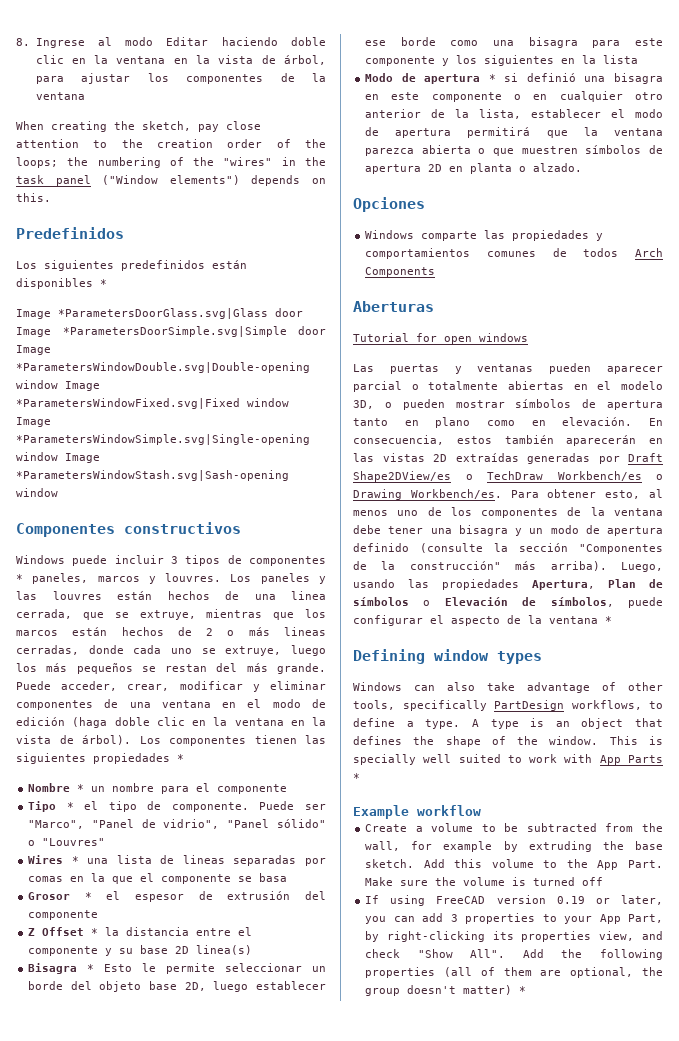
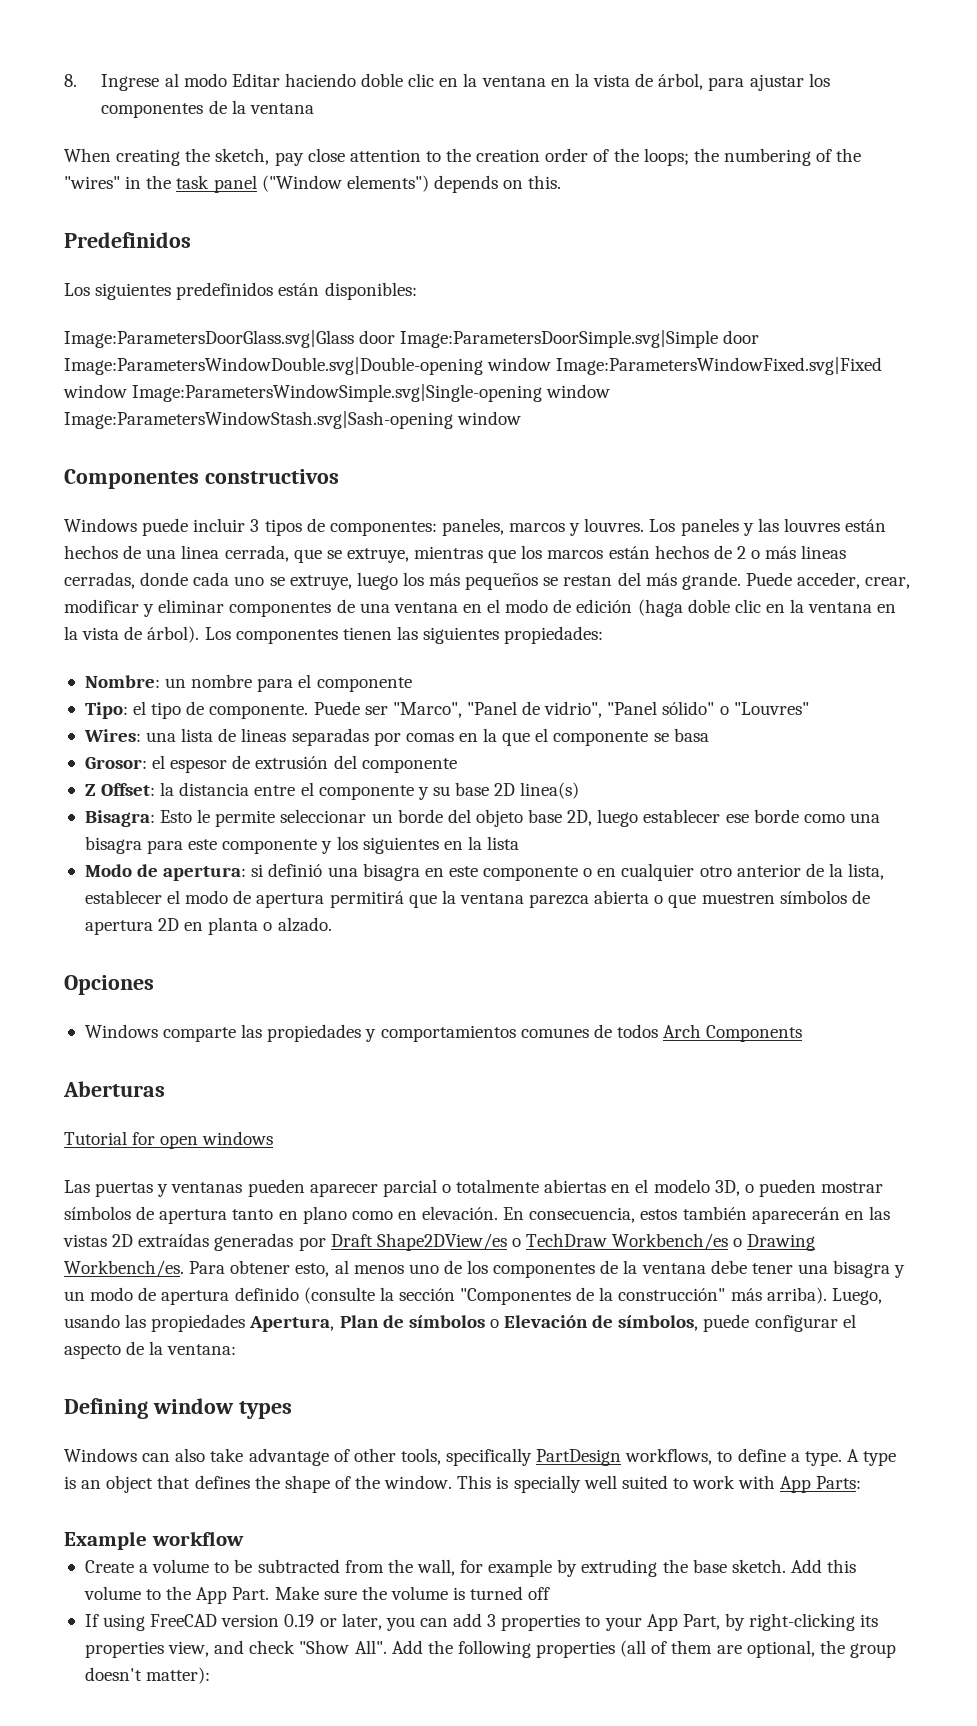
- Los siguientes predefinidos están disponibles *
- Image *ParametersDoorGlass.svg|Glass door Image *ParametersDoorSimple.svg|Simple door Image *ParametersWindowDouble.svg|Double-opening window Image *ParametersWindowFixed.svg|Fixed window Image *ParametersWindowSimple.svg|Single-opening window Image *ParametersWindowStash.svg|Sash-opening window
+ Los siguientes predefinidos están disponibles:
+ Image:ParametersDoorGlass.svg|Glass door Image:ParametersDoorSimple.svg|Simple door Image:ParametersWindowDouble.svg|Double-opening window Image:ParametersWindowFixed.svg|Fixed window Image:ParametersWindowSimple.svg|Single-opening window Image:ParametersWindowStash.svg|Sash-opening window
- Windows puede incluir 3 tipos de componentes * paneles, marcos y louvres.
+ Windows puede incluir 3 tipos de componentes: paneles, marcos y louvres.
- Los componentes tienen las siguientes propiedades *
- Nombre * un nombre para el componente
+ Los componentes tienen las siguientes propiedades:
+ Nombre: un nombre para el componente
- Tipo * el tipo de componente.
+ Tipo: el tipo de componente.
- Wires * una lista de lineas separadas por comas en la que el componente se basa
+ Wires: una lista de lineas separadas por comas en la que el componente se basa
- Grosor * el espesor de extrusión del componente
+ Grosor: el espesor de extrusión del componente
- Z Offset * la distancia entre el componente y su base 2D linea(s)
+ Z Offset: la distancia entre el componente y su base 2D linea(s)
- Bisagra * Esto le permite seleccionar un borde del objeto base 2D, luego establecer ese borde como una bisagra para este componente y los siguientes en la lista
+ Bisagra: Esto le permite seleccionar un borde del objeto base 2D, luego establecer ese borde como una bisagra para este componente y los siguientes en la lista
- Modo de apertura * si definió una bisagra en este componente o en cualquier otro anterior de la lista, establecer el modo de apertura permitirá que la ventana parezca abierta o que muestren símbolos de apertura 2D en planta o alzado.
+ Modo de apertura: si definió una bisagra en este componente o en cualquier otro anterior de la lista, establecer el modo de apertura permitirá que la ventana parezca abierta o que muestren símbolos de apertura 2D en planta o alzado.
- Luego, usando las propiedades Apertura, Plan de símbolos o Elevación de símbolos, puede configurar el aspecto de la ventana *
+ Luego, usando las propiedades Apertura, Plan de símbolos o Elevación de símbolos, puede configurar el aspecto de la ventana:
- This is specially well suited to work with App Parts *
+ This is specially well suited to work with App Parts:
- Add the following properties (all of them are optional, the group doesn't matter) *
+ Add the following properties (all of them are optional, the group doesn't matter):

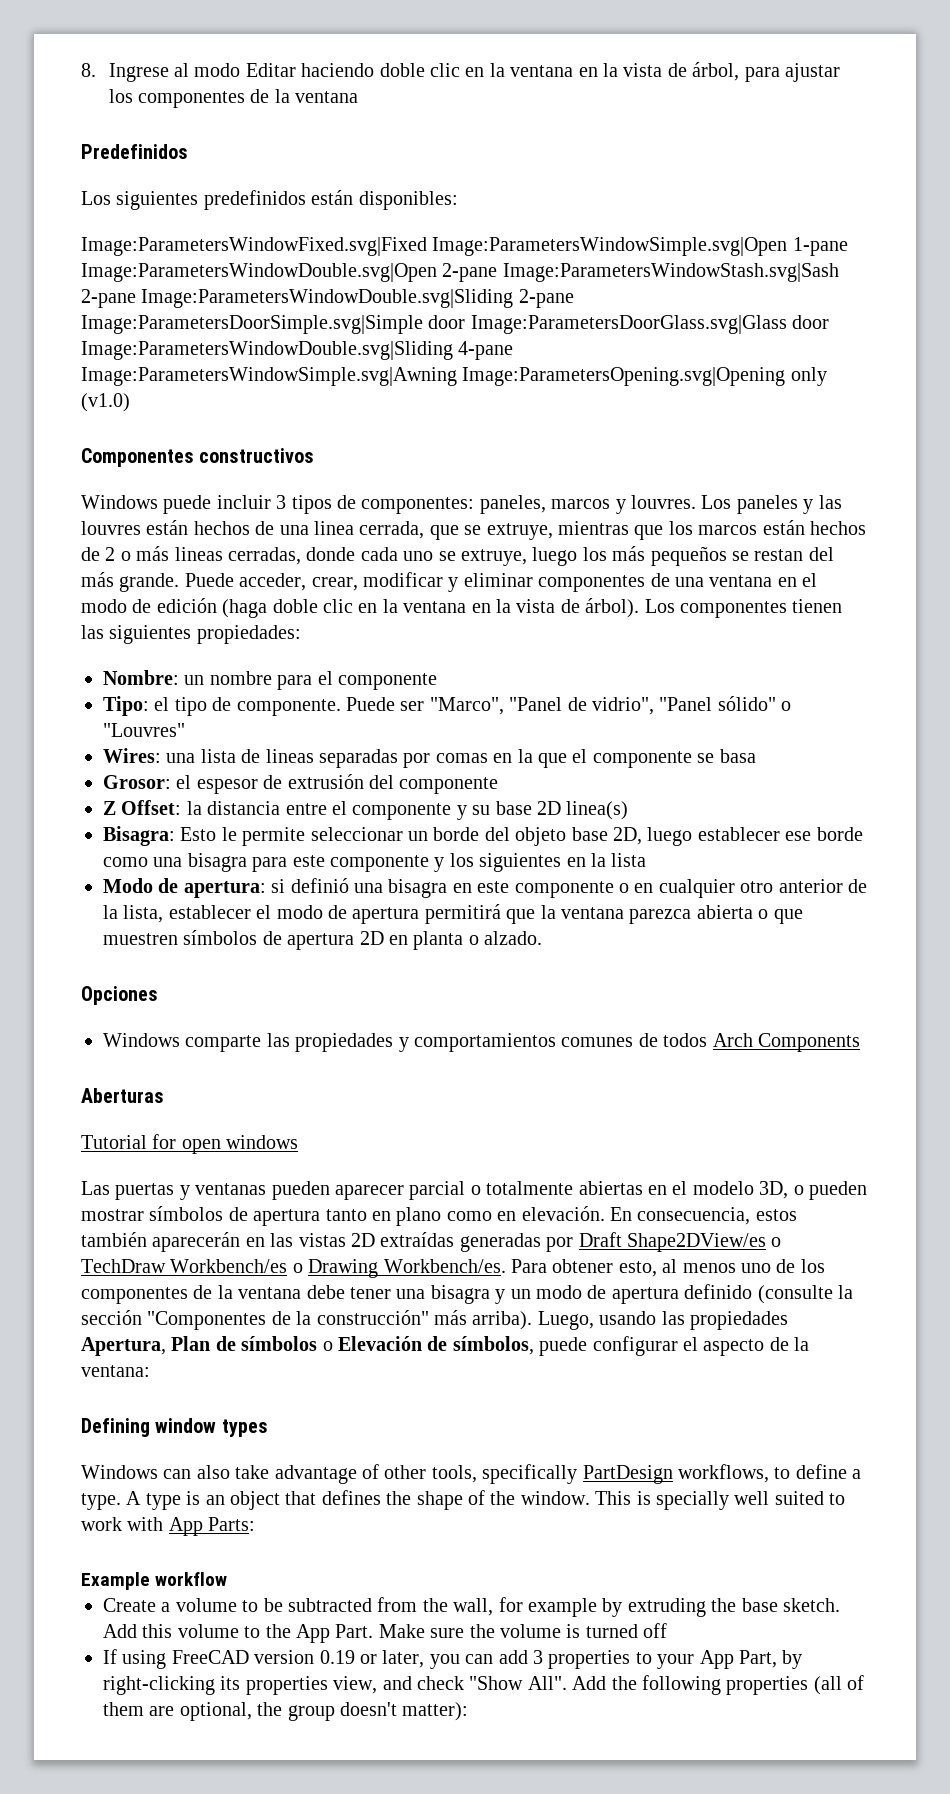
- When creating the sketch, pay close attention to the creation order of the loops; the numbering of the "wires" in the task panel ("Window elements") depends on this.
- Image:ParametersDoorGlass.svg|Glass door Image:ParametersDoorSimple.svg|Simple door Image:ParametersWindowDouble.svg|Double-opening window Image:ParametersWindowFixed.svg|Fixed window Image:ParametersWindowSimple.svg|Single-opening window Image:ParametersWindowStash.svg|Sash-opening window
+ Image:ParametersWindowFixed.svg|Fixed Image:ParametersWindowSimple.svg|Open 1-pane Image:ParametersWindowDouble.svg|Open 2-pane Image:ParametersWindowStash.svg|Sash 2-pane Image:ParametersWindowDouble.svg|Sliding 2-pane Image:ParametersDoorSimple.svg|Simple door Image:ParametersDoorGlass.svg|Glass door Image:ParametersWindowDouble.svg|Sliding 4-pane Image:ParametersWindowSimple.svg|Awning Image:ParametersOpening.svg|Opening only (v1.0)

